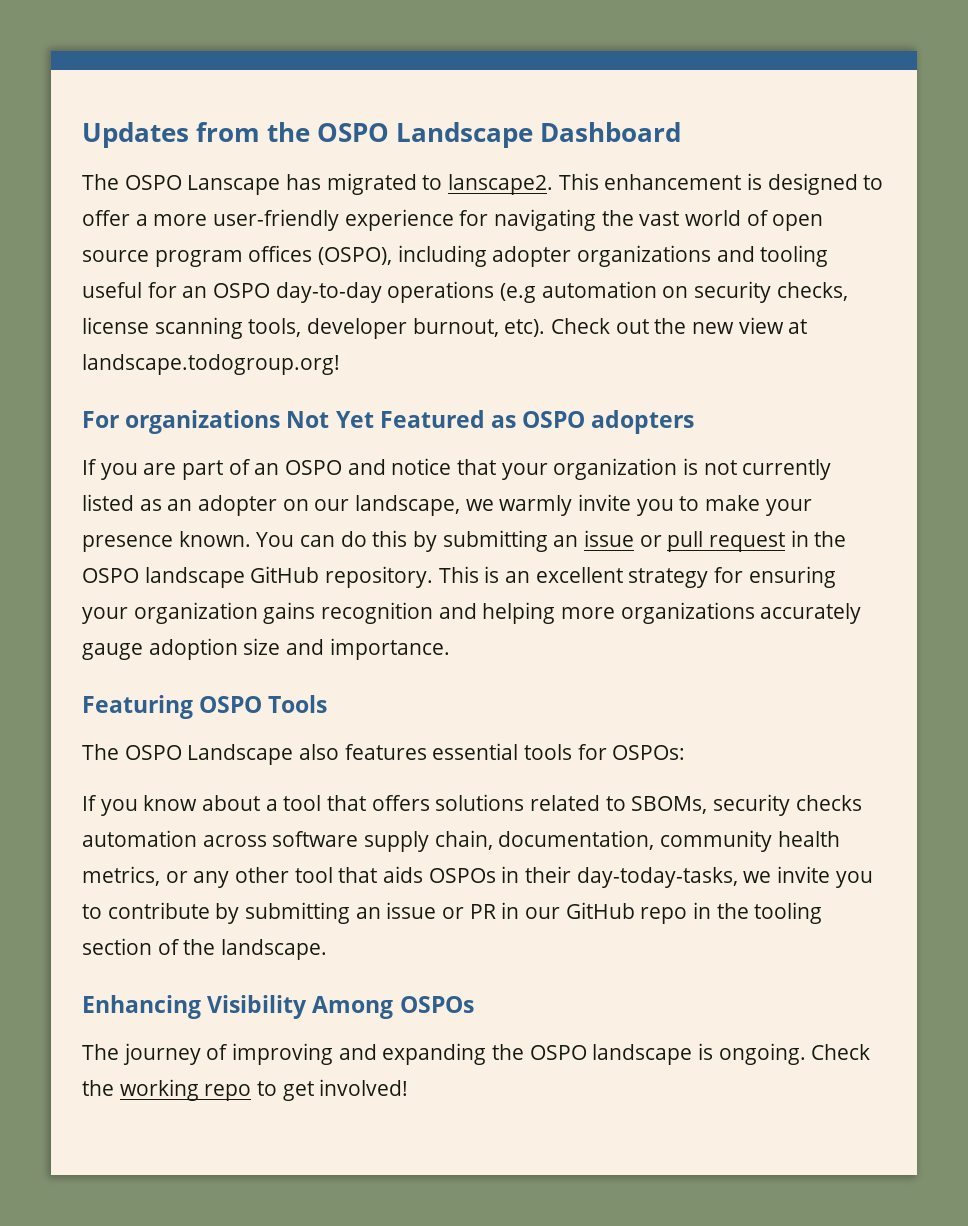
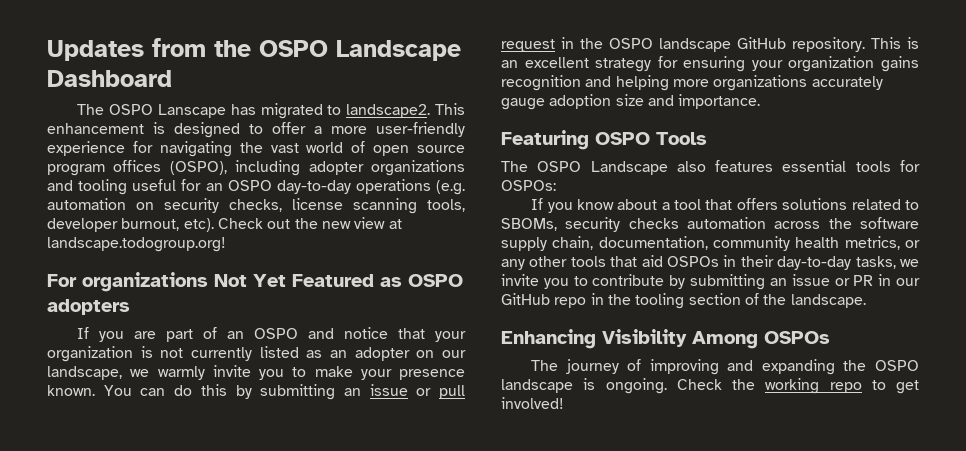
- The OSPO Lanscape has migrated to lanscape2.
+ The OSPO Lanscape has migrated to landscape2.
- This enhancement is designed to offer a more user-friendly experience for navigating the vast world of open source program offices (OSPO), including adopter organizations and tooling useful for an OSPO day-to-day operations (e.g automation on security checks, license scanning tools, developer burnout, etc).
+ This enhancement is designed to offer a more user-friendly experience for navigating the vast world of open source program offices (OSPO), including adopter organizations and tooling useful for an OSPO day-to-day operations (e.g. automation on security checks, license scanning tools, developer burnout, etc).
- If you know about a tool that offers solutions related to SBOMs, security checks automation across software supply chain, documentation, community health metrics, or any other tool that aids OSPOs in their day-today-tasks, we invite you to contribute by submitting an issue or PR in our GitHub repo in the tooling section of the landscape.
+ If you know about a tool that offers solutions related to SBOMs, security checks automation across the software supply chain, documentation, community health metrics, or any other tools that aid OSPOs in their day-to-day tasks, we invite you to contribute by submitting an issue or PR in our GitHub repo in the tooling section of the landscape.

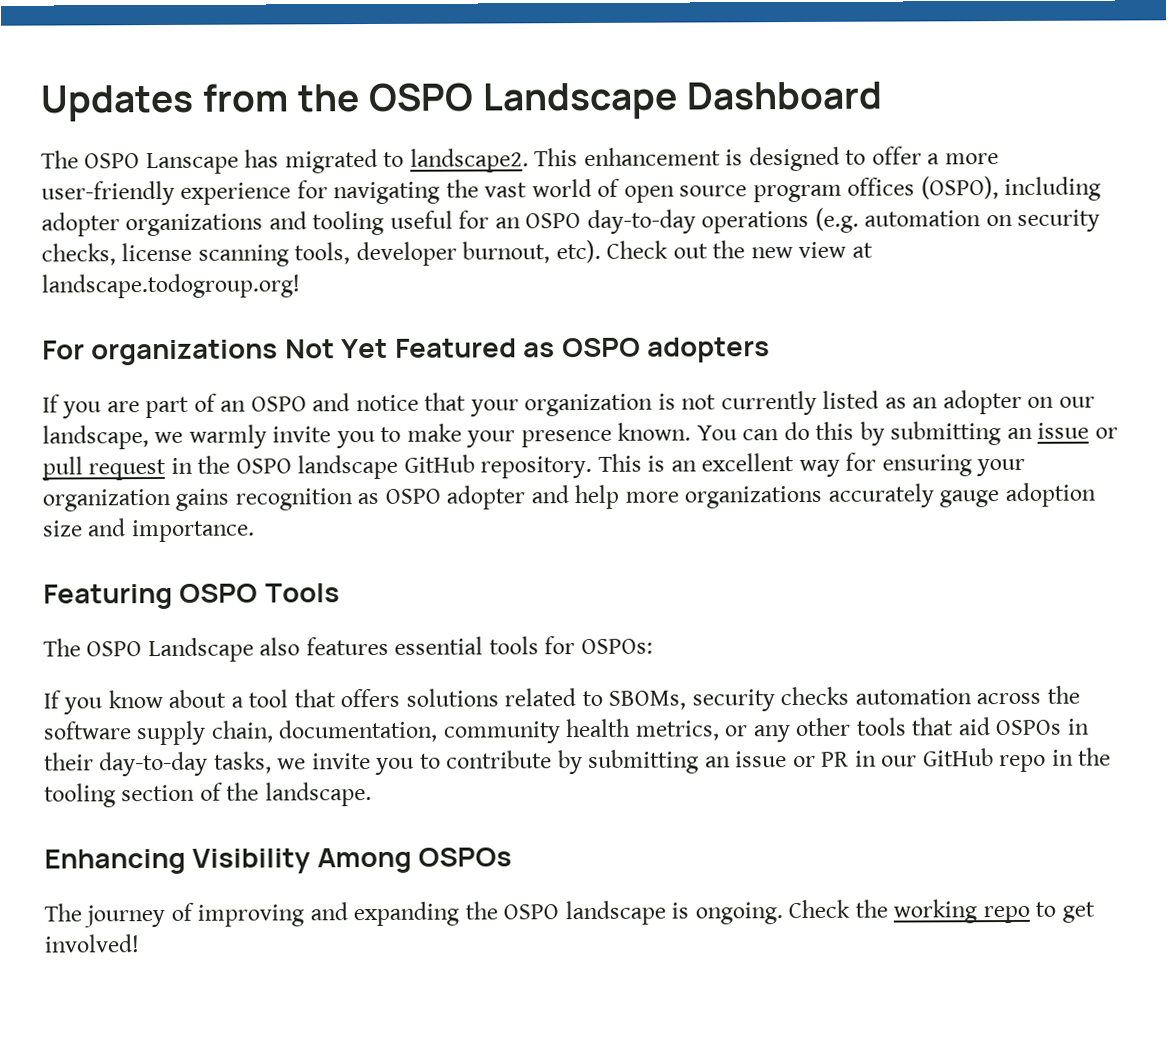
- This is an excellent strategy for ensuring your organization gains recognition and helping more organizations accurately gauge adoption size and importance.
+ This is an excellent way for ensuring your organization gains recognition as OSPO adopter and help more organizations accurately gauge adoption size and importance.

